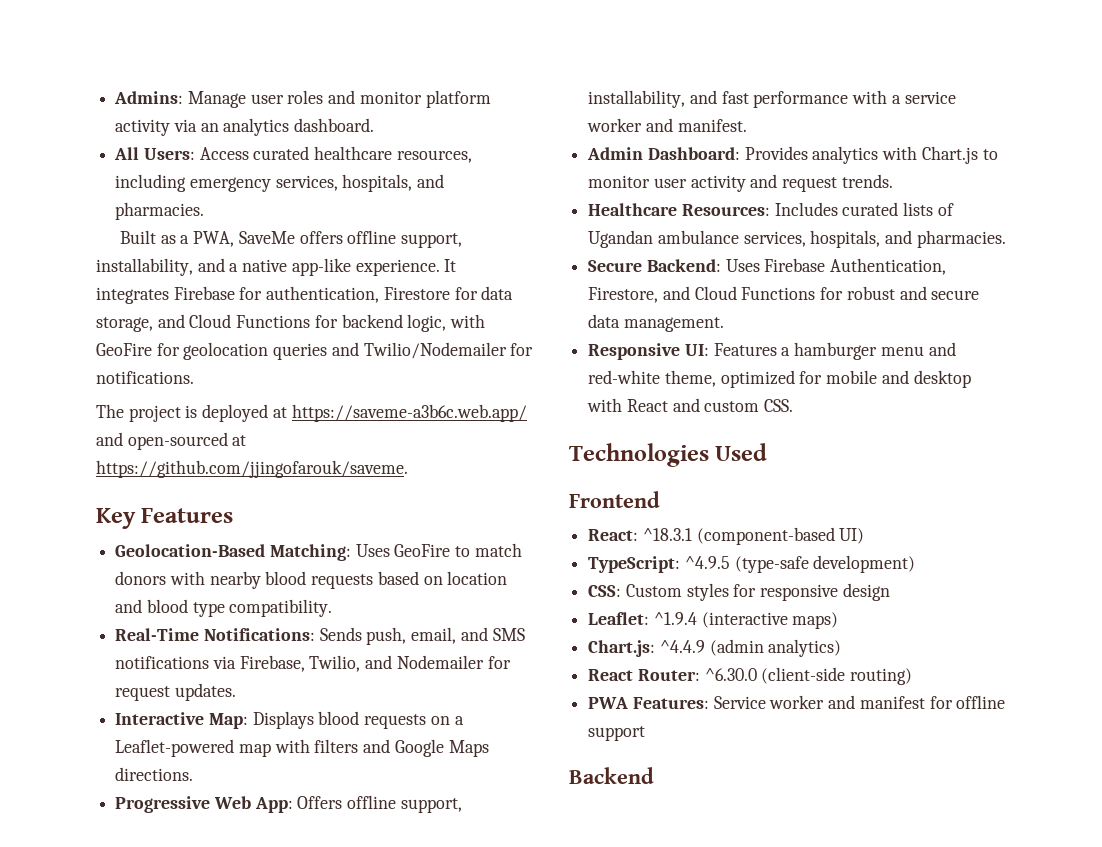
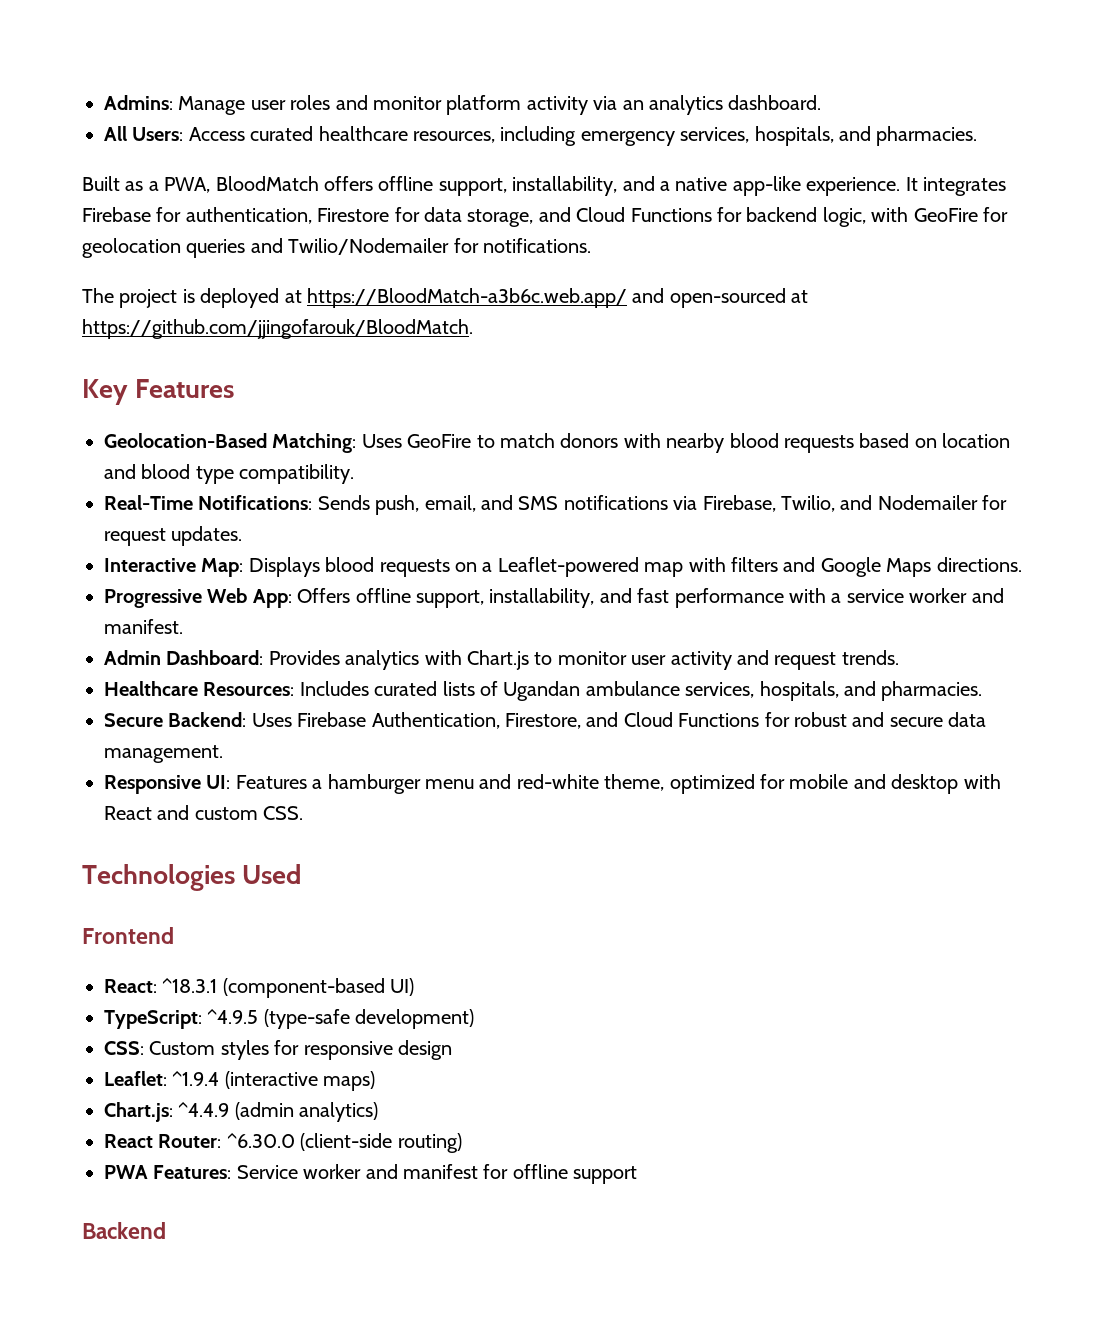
- Built as a PWA, SaveMe offers offline support, installability, and a native app-like experience.
+ Built as a PWA, BloodMatch offers offline support, installability, and a native app-like experience.
- The project is deployed at https://saveme-a3b6c.web.app/ and open-sourced at https://github.com/jjingofarouk/saveme.
+ The project is deployed at https://BloodMatch-a3b6c.web.app/ and open-sourced at https://github.com/jjingofarouk/BloodMatch.

